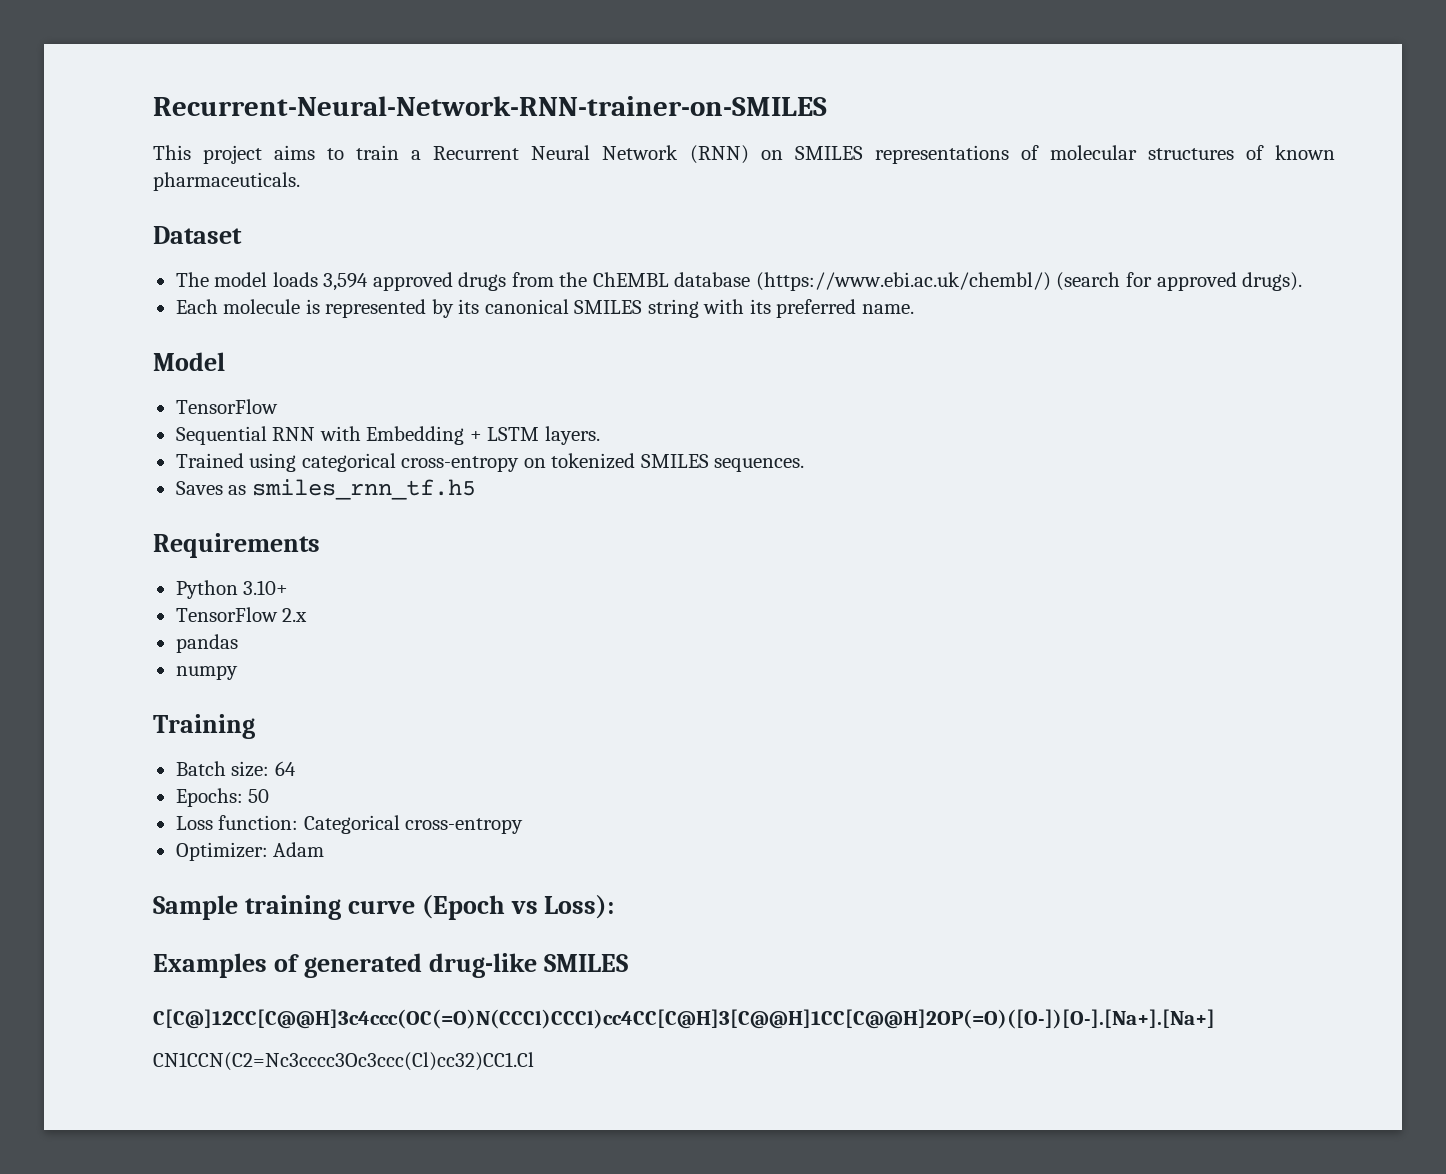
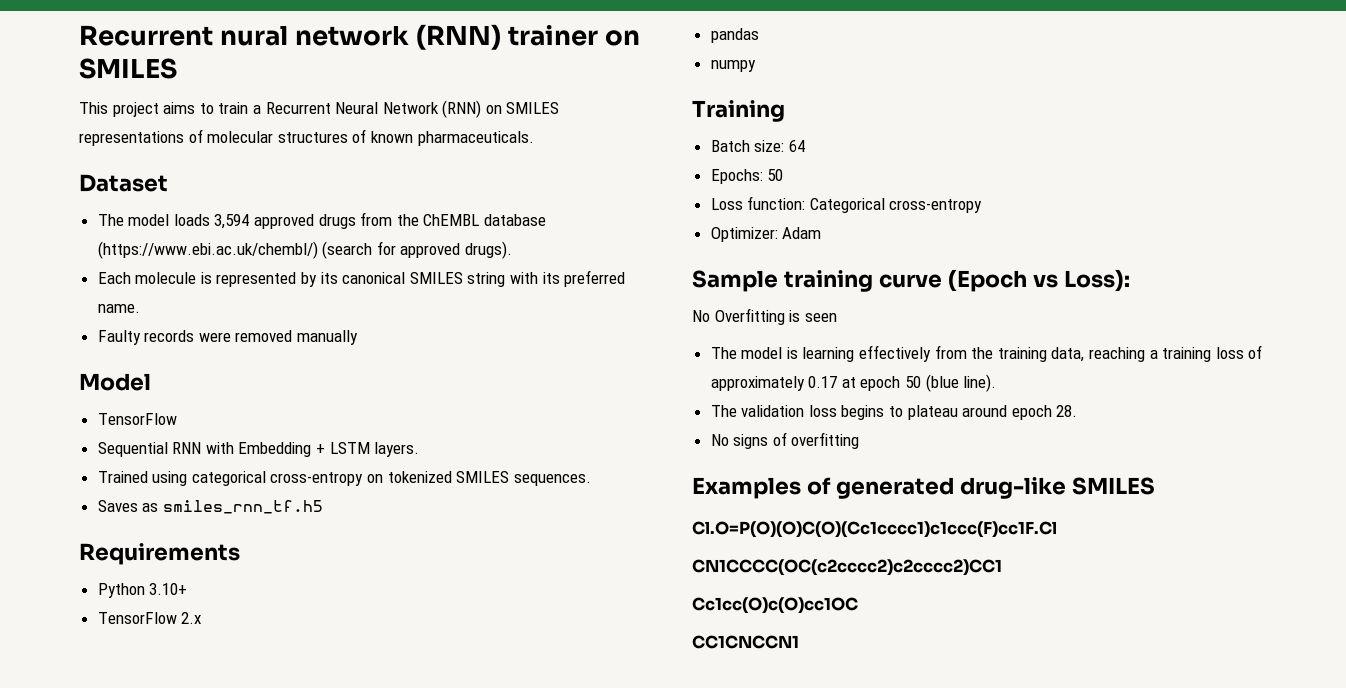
- Recurrent-Neural-Network-RNN-trainer-on-SMILES
+ Recurrent nural network (RNN) trainer on SMILES
+ Faulty records were removed manually
+ No Overfitting is seen
+ The model is learning effectively from the training data, reaching a training loss of approximately 0.17 at epoch 50 (blue line).
+ The validation loss begins to plateau around epoch 28.
+ No signs of overfitting
- C[C@]12CC[C@@H]3c4ccc(OC(=O)N(CCCl)CCCl)cc4CC[C@H]3[C@@H]1CC[C@@H]2OP(=O)([O-])[O-].[Na+].[Na+]
- CN1CCN(C2=Nc3cccc3Oc3ccc(Cl)cc32)CC1.Cl
+ Cl.O=P(O)(O)C(O)(Cc1cccc1)c1ccc(F)cc1F.Cl
+ CN1CCCC(OC(c2cccc2)c2cccc2)CC1
+ Cc1cc(O)c(O)cc1OC
+ CC1CNCCN1

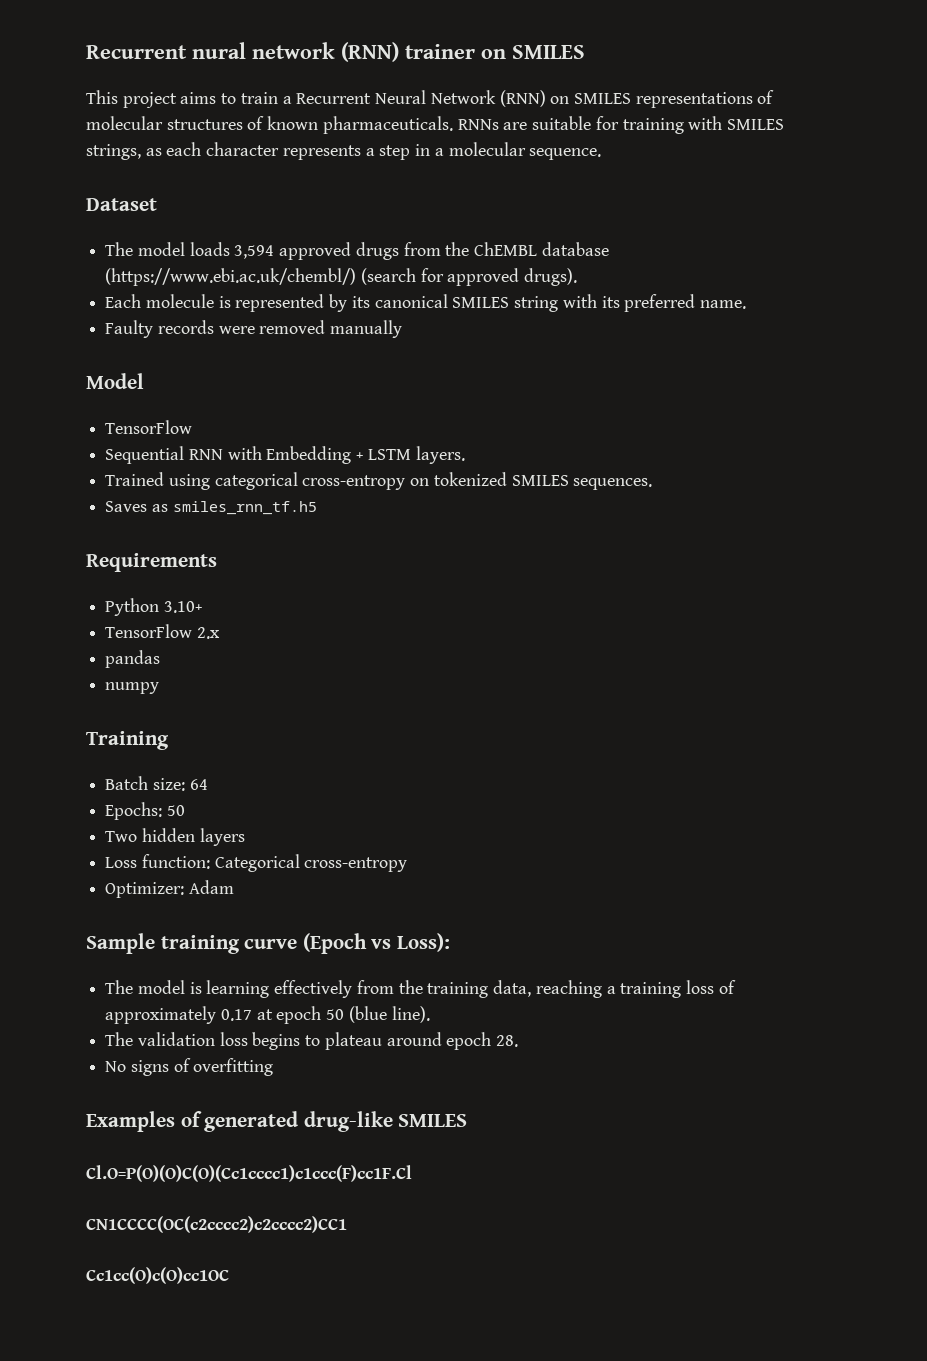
+ RNNs are suitable for training with SMILES strings, as each character represents a step in a molecular sequence.
+ Two hidden layers
- No Overfitting is seen
- CC1CNCCN1

